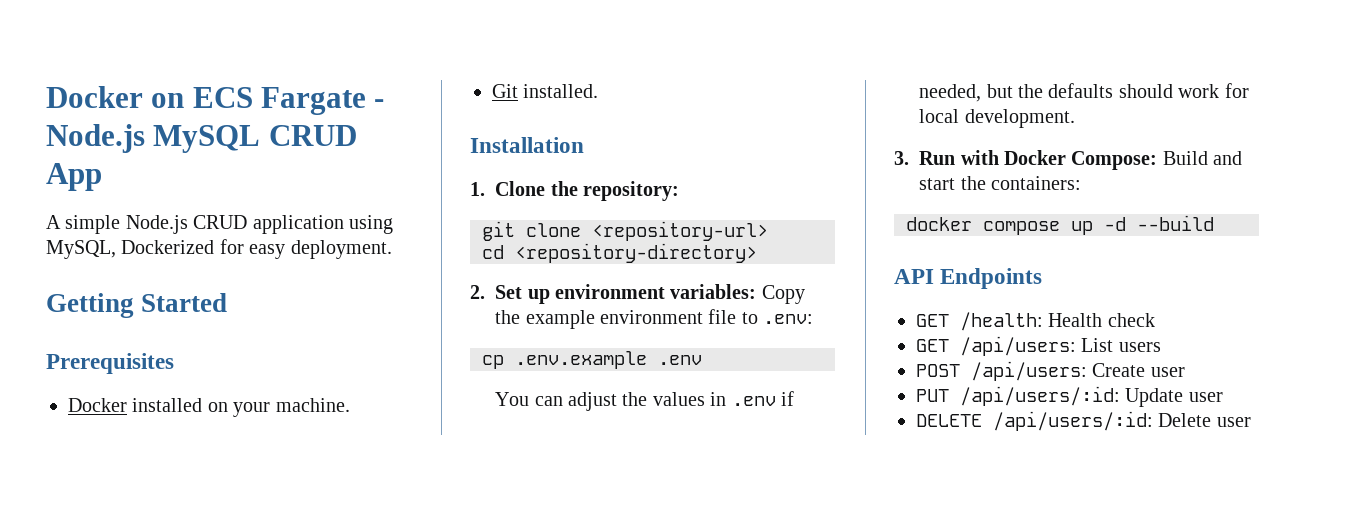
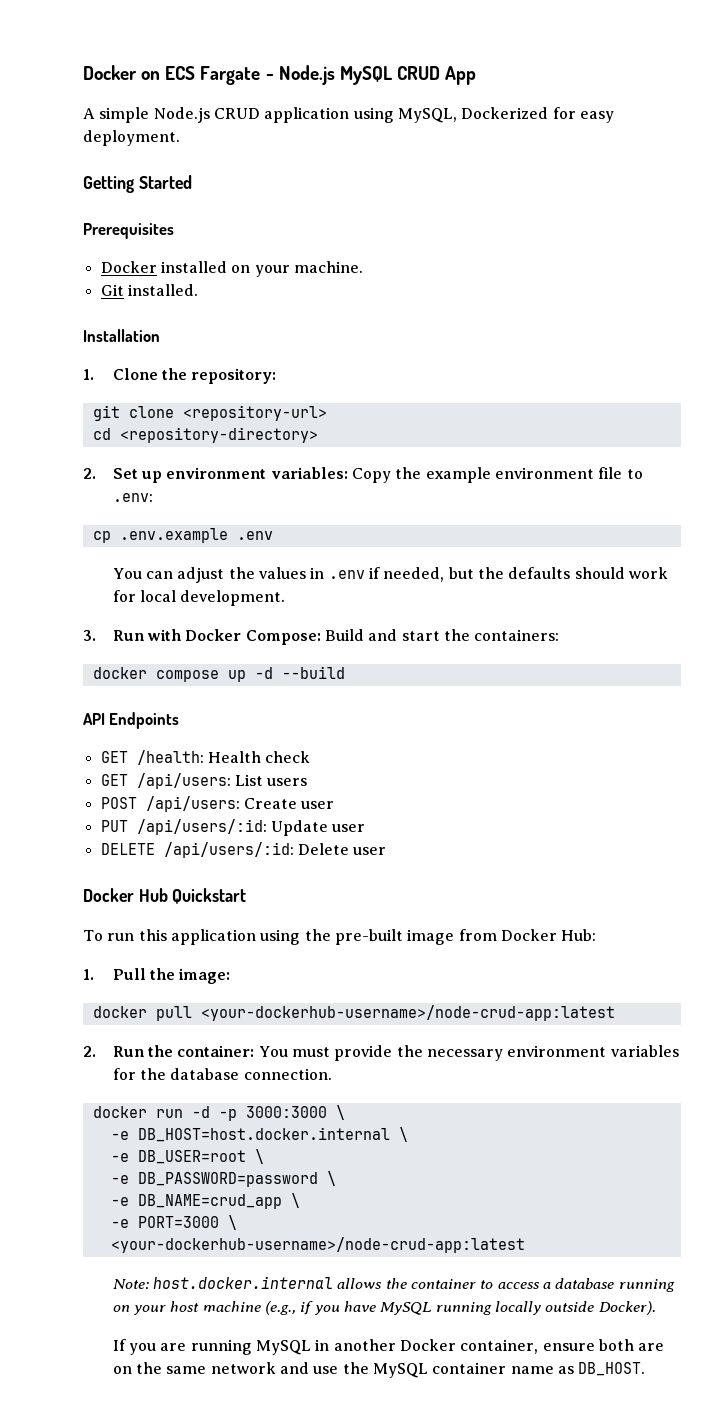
+ Docker Hub Quickstart
+ To run this application using the pre-built image from Docker Hub:
+ 1. Pull the image:
+ docker pull <your-dockerhub-username>/node-crud-app:latest
+ 2. Run the container: You must provide the necessary environment variables for the database connection.
+ docker run -d -p 3000:3000 \
+ -e DB_HOST=host.docker.internal \
+ -e DB_USER=root \
+ -e DB_PASSWORD=password \
+ -e DB_NAME=crud_app \
+ -e PORT=3000 \
+ <your-dockerhub-username>/node-crud-app:latest
+ Note: host.docker.internal allows the container to access a database running on your host machine (e.g., if you have MySQL running locally outside Docker).
+ If you are running MySQL in another Docker container, ensure both are on the same network and use the MySQL container name as DB_HOST.

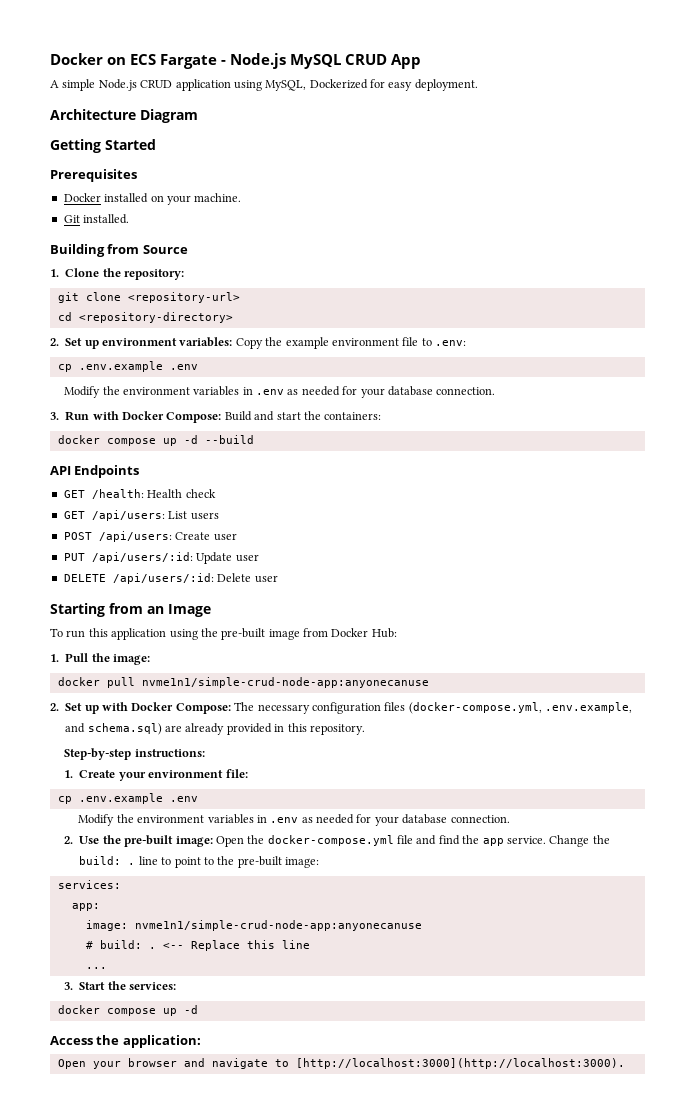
+ Architecture Diagram
- Installation
+ Building from Source
  2. Set up environment variables: Copy the example environment file to .env:
  cp .env.example .env
- You can adjust the values in .env if needed, but the defaults should work for local development.
+ Modify the environment variables in .env as needed for your database connection.
- Docker Hub Quickstart
+ Starting from an Image
- docker pull <your-dockerhub-username>/node-crud-app:latest
- 2. Run the container: You must provide the necessary environment variables for the database connection.
- docker run -d -p 3000:3000 \
- -e DB_HOST=host.docker.internal \
- -e DB_USER=root \
- -e DB_PASSWORD=password \
- -e DB_NAME=crud_app \
- -e PORT=3000 \
- <your-dockerhub-username>/node-crud-app:latest
- Note: host.docker.internal allows the container to access a database running on your host machine (e.g., if you have MySQL running locally outside Docker).
- If you are running MySQL in another Docker container, ensure both are on the same network and use the MySQL container name as DB_HOST.
+ docker pull nvme1n1/simple-crud-node-app:anyonecanuse
+ 2. Set up with Docker Compose: The necessary configuration files (docker-compose.yml, .env.example, and schema.sql) are already provided in this repository.
+ Step-by-step instructions:
+ 1. Create your environment file:
+ cp .env.example .env
+ Modify the environment variables in .env as needed for your database connection.
+ 2. Use the pre-built image: Open the docker-compose.yml file and find the app service. Change the build: . line to point to the pre-built image:
+ services:
+ app:
+ image: nvme1n1/simple-crud-node-app:anyonecanuse
+ # build: . <-- Replace this line
+ ...
+ 3. Start the services:
+ docker compose up -d
+ Access the application:
+ Open your browser and navigate to [http://localhost:3000](http://localhost:3000).

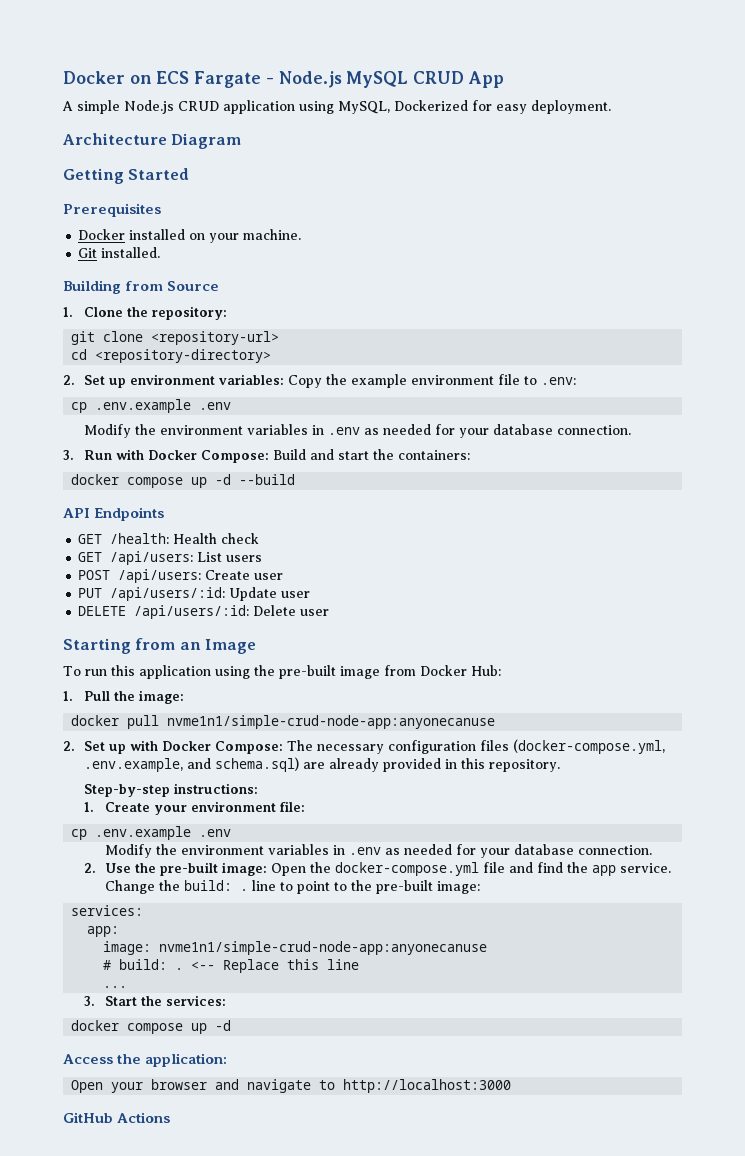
- Open your browser and navigate to [http://localhost:3000](http://localhost:3000).
+ Open your browser and navigate to http://localhost:3000
+ GitHub Actions

